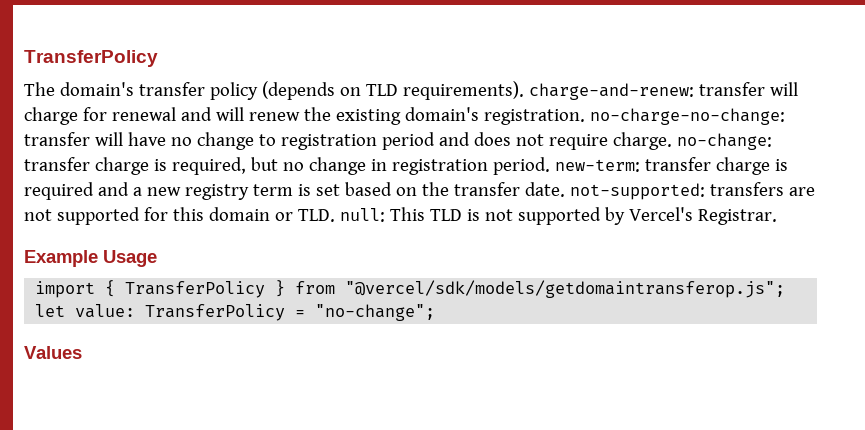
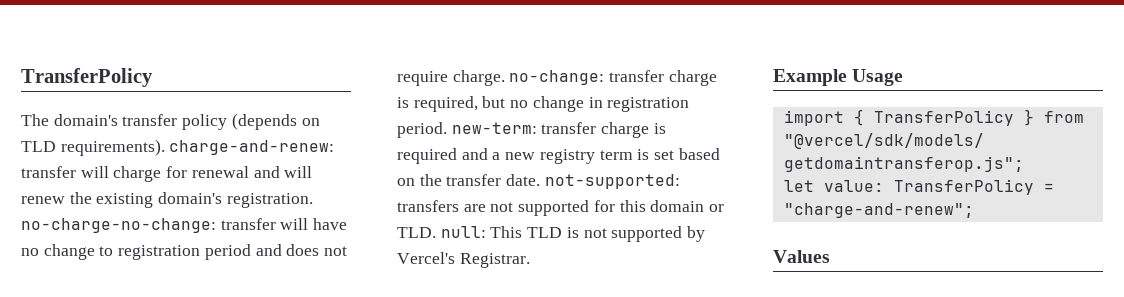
- let value: TransferPolicy = "no-change";
+ let value: TransferPolicy = "charge-and-renew";

